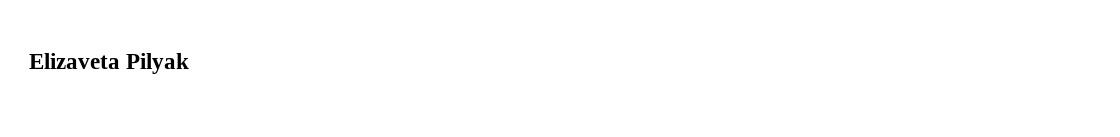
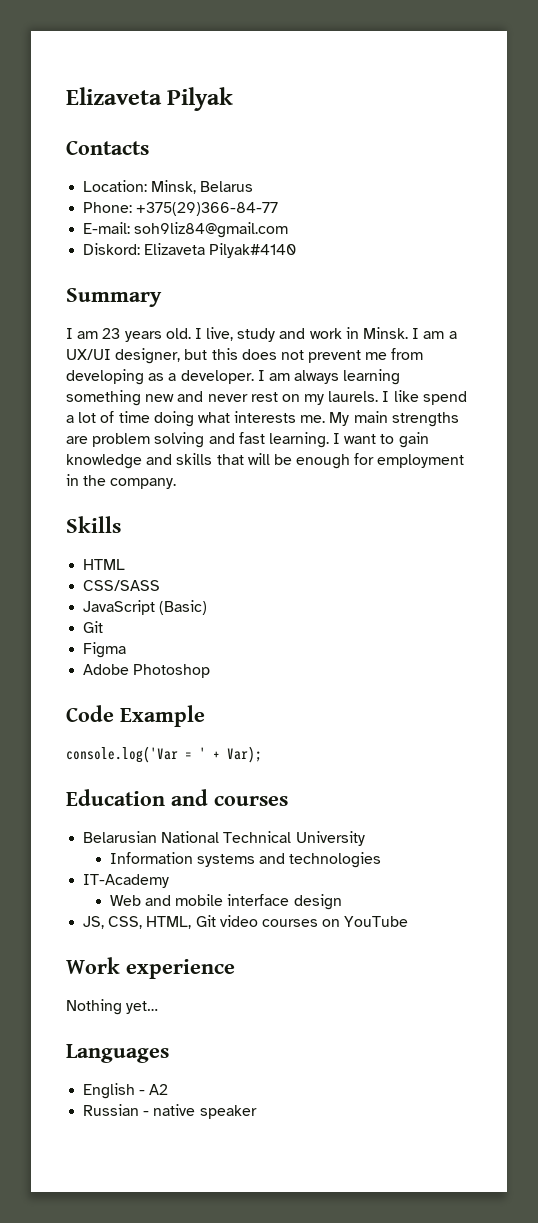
+ Contacts
+ Location: Minsk, Belarus
+ Phone: +375(29)366-84-77
+ E-mail: soh9liz84@gmail.com
+ Diskord: Elizaveta Pilyak#4140
+ Summary
+ I am 23 years old. I live, study and work in Minsk. I am a UX/UI designer, but this does not prevent me from developing as a developer. I am always learning something new and never rest on my laurels. I like spend a lot of time doing what interests me. My main strengths are problem solving and fast learning. I want to gain knowledge and skills that will be enough for employment in the company.
+ Skills
+ HTML
+ CSS/SASS
+ JavaScript (Basic)
+ Git
+ Figma
+ Adobe Photoshop
+ Code Example
+ console.log('Var = ' + Var);
+ Education and courses
+ Belarusian National Technical University
+ Information systems and technologies
+ IT-Academy
+ Web and mobile interface design
+ JS, CSS, HTML, Git video courses on YouTube
+ Work experience
+ Nothing yet…
+ Languages
+ English - A2
+ Russian - native speaker

